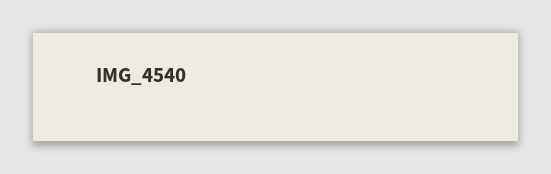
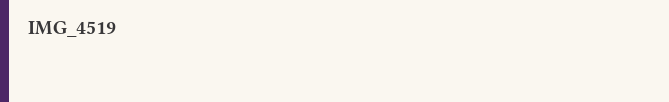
- IMG_4540
+ IMG_4519

